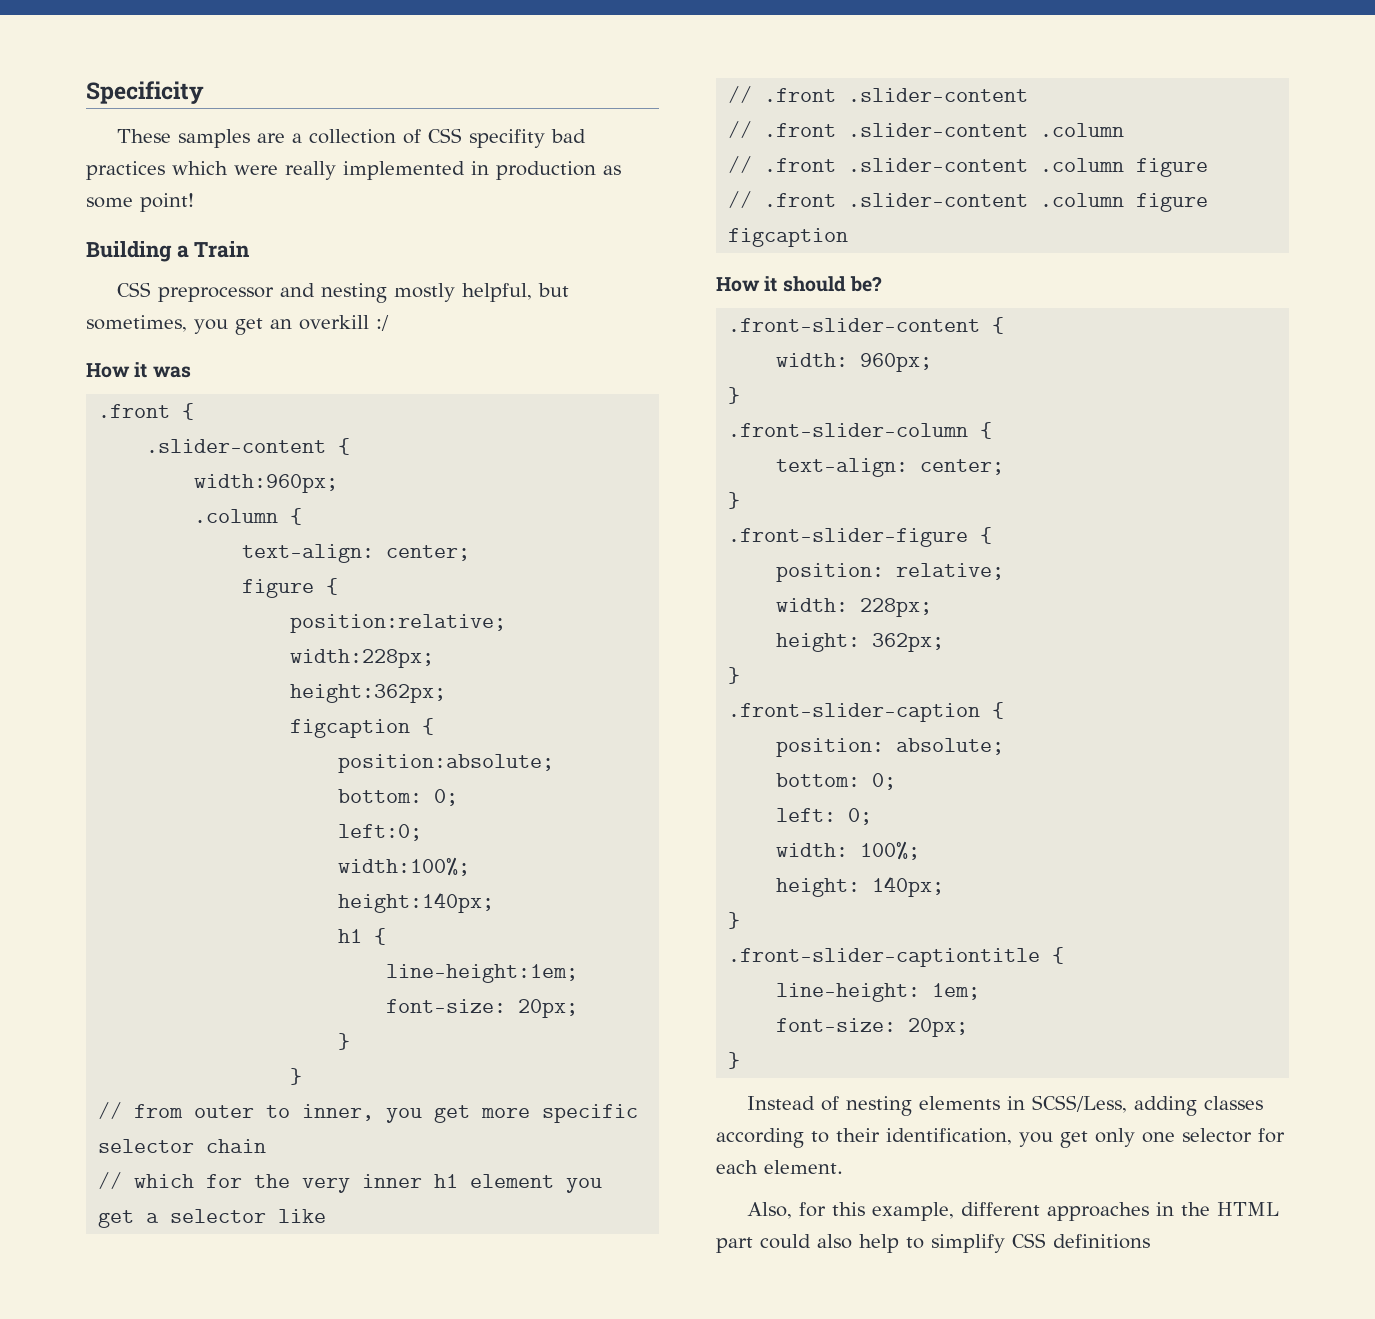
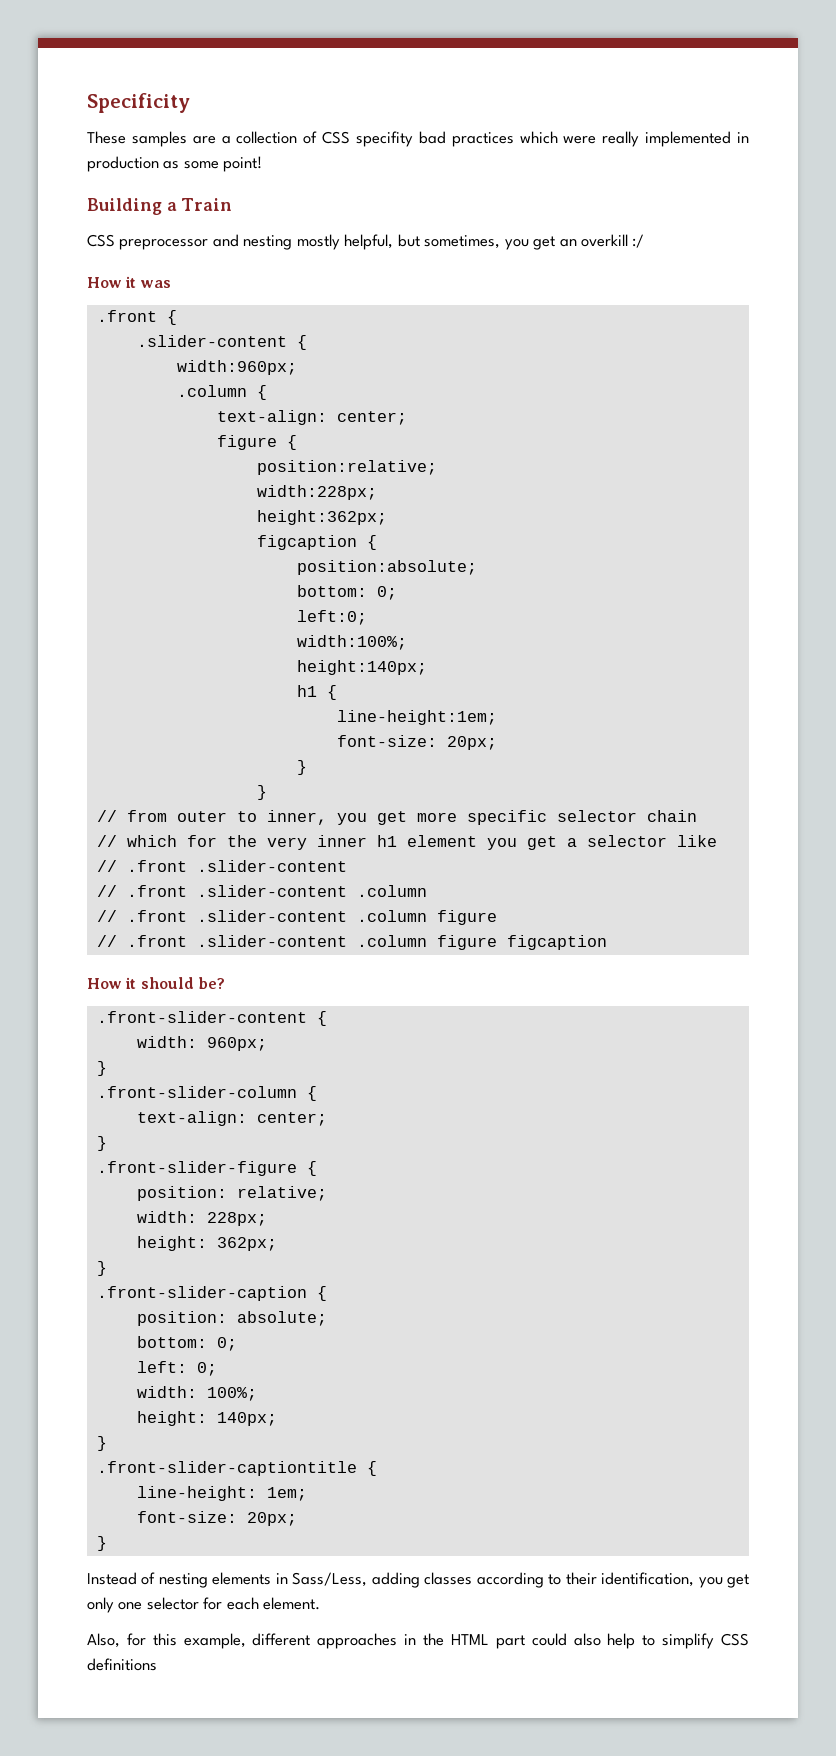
- Instead of nesting elements in SCSS/Less, adding classes according to their identification, you get only one selector for each element.
+ Instead of nesting elements in Sass/Less, adding classes according to their identification, you get only one selector for each element.

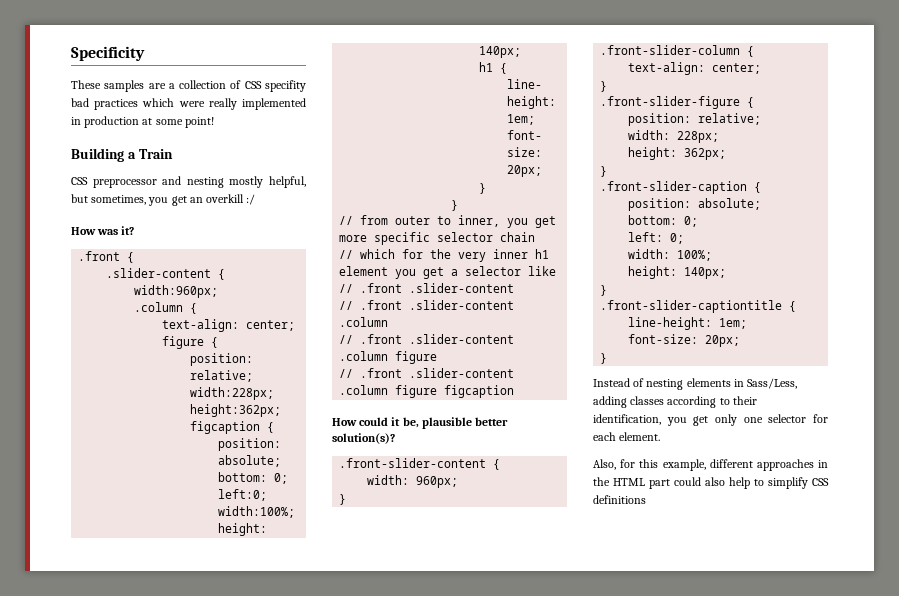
- These samples are a collection of CSS specifity bad practices which were really implemented in production as some point!
+ These samples are a collection of CSS specifity bad practices which were really implemented in production at some point!
- How it was
+ How was it?
- How it should be?
+ How could it be, plausible better solution(s)?

